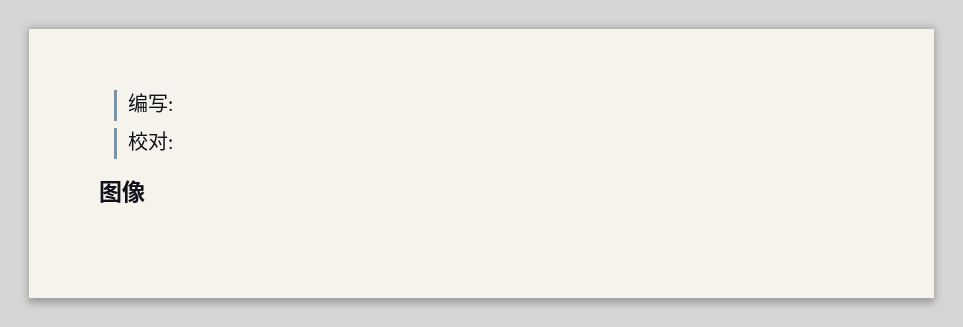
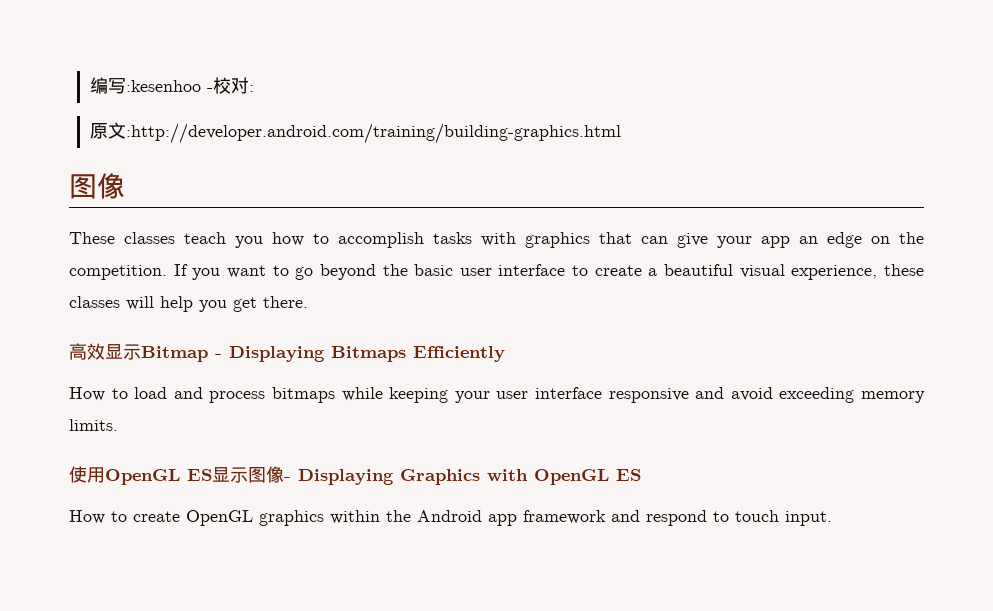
- 编写:
- 校对:
+ 编写:kesenhoo -校对:
+ 原文:http://developer.android.com/training/building-graphics.html
  图像
+ These classes teach you how to accomplish tasks with graphics that can give your app an edge on the competition. If you want to go beyond the basic user interface to create a beautiful visual experience, these classes will help you get there.
+ 高效显示Bitmap - Displaying Bitmaps Efficiently
+ How to load and process bitmaps while keeping your user interface responsive and avoid exceeding memory limits.
+ 使用OpenGL ES显示图像- Displaying Graphics with OpenGL ES
+ How to create OpenGL graphics within the Android app framework and respond to touch input.

